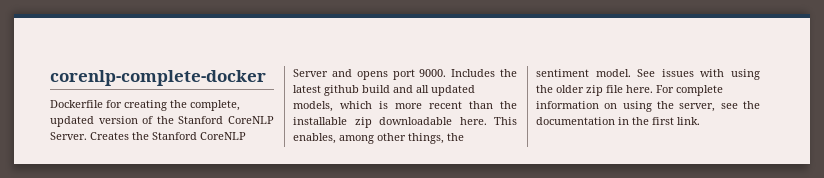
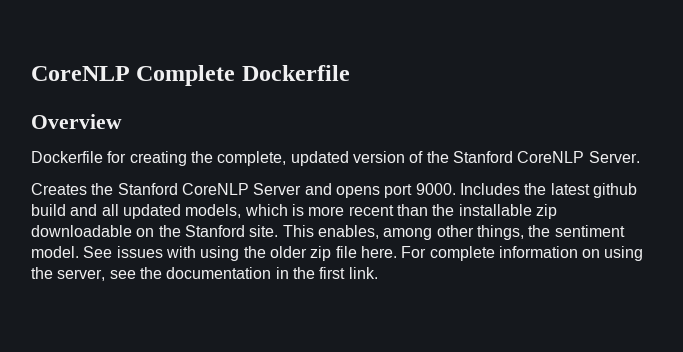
- corenlp-complete-docker
+ CoreNLP Complete Dockerfile
+ Overview
- Dockerfile for creating the complete, updated version of the Stanford CoreNLP Server. Creates the Stanford CoreNLP Server and opens port 9000.
+ Dockerfile for creating the complete, updated version of the Stanford CoreNLP Server.
+ Creates the Stanford CoreNLP Server and opens port 9000.
- Includes the latest github build and all updated models, which is more recent than the installable zip downloadable here.
+ Includes the latest github build and all updated models, which is more recent than the installable zip downloadable on the Stanford site.

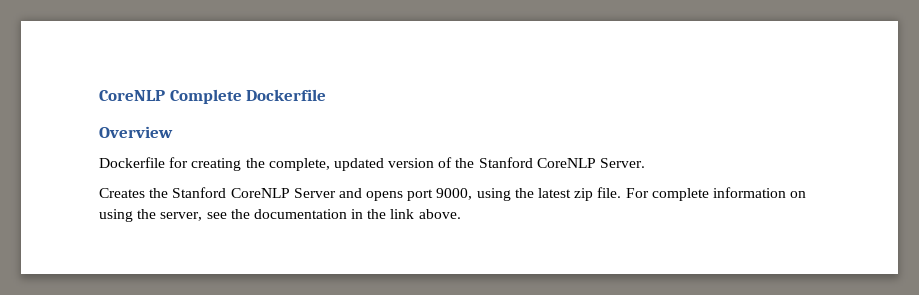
- Creates the Stanford CoreNLP Server and opens port 9000. Includes the latest github build and all updated models, which is more recent than the installable zip downloadable on the Stanford site. This enables, among other things, the sentiment model. See issues with using the older zip file here.
+ Creates the Stanford CoreNLP Server and opens port 9000, using the latest zip file.
- For complete information on using the server, see the documentation in the first link.
+ For complete information on using the server, see the documentation in the link above.

